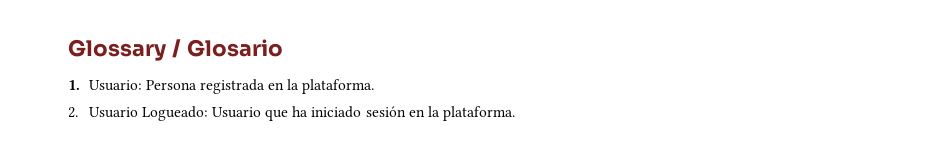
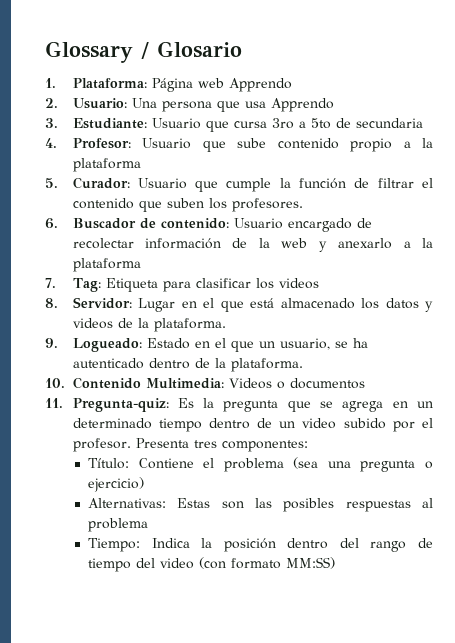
- 1. Usuario: Persona registrada en la plataforma.
- 2. Usuario Logueado: Usuario que ha iniciado sesión en la plataforma.
+ 1. Plataforma: Página web Apprendo
+ 2. Usuario: Una persona que usa Apprendo
+ 3. Estudiante: Usuario que cursa 3ro a 5to de secundaria
+ 4. Profesor: Usuario que sube contenido propio a la plataforma
+ 5. Curador: Usuario que cumple la función de filtrar el contenido que suben los profesores.
+ 6. Buscador de contenido: Usuario encargado de recolectar información de la web y anexarlo a la plataforma
+ 7. Tag: Etiqueta para clasificar los videos
+ 8. Servidor: Lugar en el que está almacenado los datos y videos de la plataforma.
+ 9. Logueado: Estado en el que un usuario, se ha autenticado dentro de la plataforma.
+ 10. Contenido Multimedia: Videos o documentos
+ 11. Pregunta-quiz: Es la pregunta que se agrega en un determinado tiempo dentro de un video subido por el profesor. Presenta tres componentes:
+ Título: Contiene el problema (sea una pregunta o ejercicio)
+ Alternativas: Estas son las posibles respuestas al problema
+ Tiempo: Indica la posición dentro del rango de tiempo del video (con formato MM:SS)

